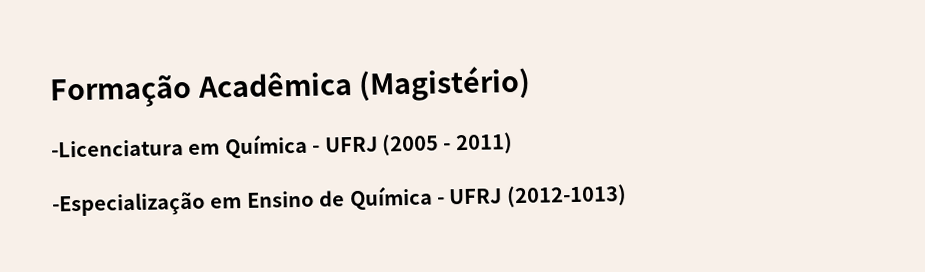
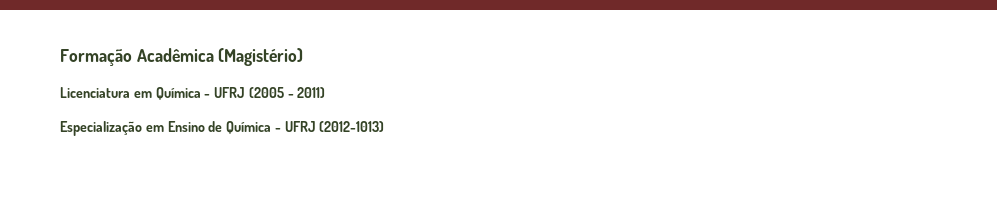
- -Licenciatura em Química - UFRJ (2005 - 2011)
+ Licenciatura em Química - UFRJ (2005 - 2011)
- -Especialização em Ensino de Química - UFRJ (2012-1013)
+ Especialização em Ensino de Química - UFRJ (2012-1013)

